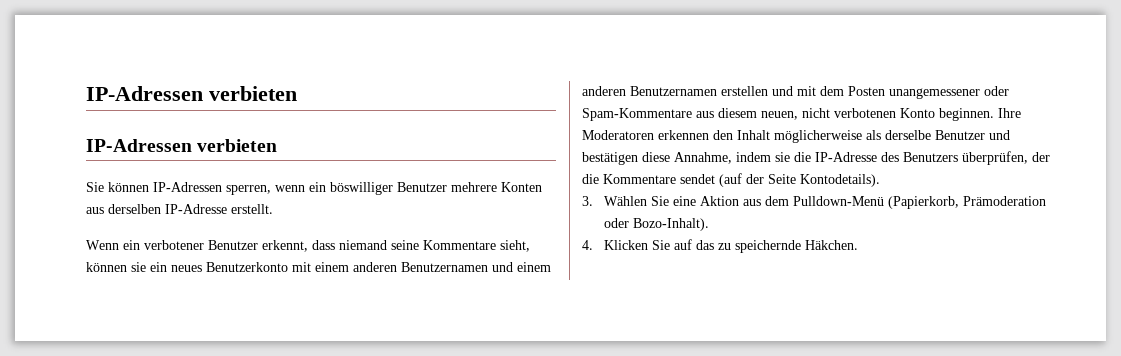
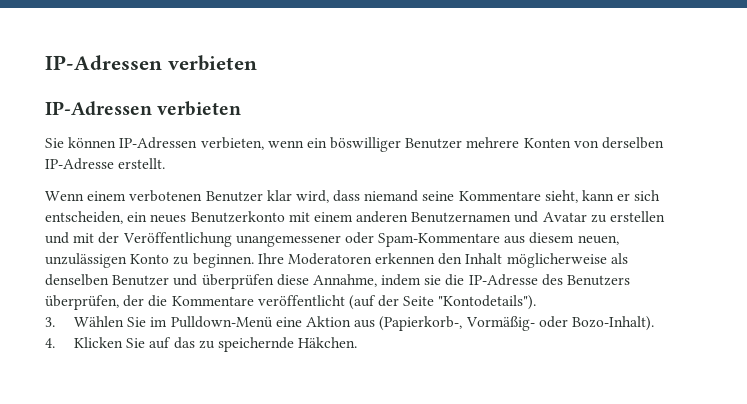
- Sie können IP-Adressen sperren, wenn ein böswilliger Benutzer mehrere Konten aus derselben IP-Adresse erstellt.
+ Sie können IP-Adressen verbieten, wenn ein böswilliger Benutzer mehrere Konten von derselben IP-Adresse erstellt.
- Wenn ein verbotener Benutzer erkennt, dass niemand seine Kommentare sieht, können sie ein neues Benutzerkonto mit einem anderen Benutzernamen und einem anderen Benutzernamen erstellen und mit dem Posten unangemessener oder Spam-Kommentare aus diesem neuen, nicht verbotenen Konto beginnen.
+ Wenn einem verbotenen Benutzer klar wird, dass niemand seine Kommentare sieht, kann er sich entscheiden, ein neues Benutzerkonto mit einem anderen Benutzernamen und Avatar zu erstellen und mit der Veröffentlichung unangemessener oder Spam-Kommentare aus diesem neuen, unzulässigen Konto zu beginnen.
- Ihre Moderatoren erkennen den Inhalt möglicherweise als derselbe Benutzer und bestätigen diese Annahme, indem sie die IP-Adresse des Benutzers überprüfen, der die Kommentare sendet (auf der Seite Kontodetails).
+ Ihre Moderatoren erkennen den Inhalt möglicherweise als denselben Benutzer und überprüfen diese Annahme, indem sie die IP-Adresse des Benutzers überprüfen, der die Kommentare veröffentlicht (auf der Seite "Kontodetails").
- 3. Wählen Sie eine Aktion aus dem Pulldown-Menü (Papierkorb, Prämoderation oder Bozo-Inhalt).
+ 3. Wählen Sie im Pulldown-Menü eine Aktion aus (Papierkorb-, Vormäßig- oder Bozo-Inhalt).

